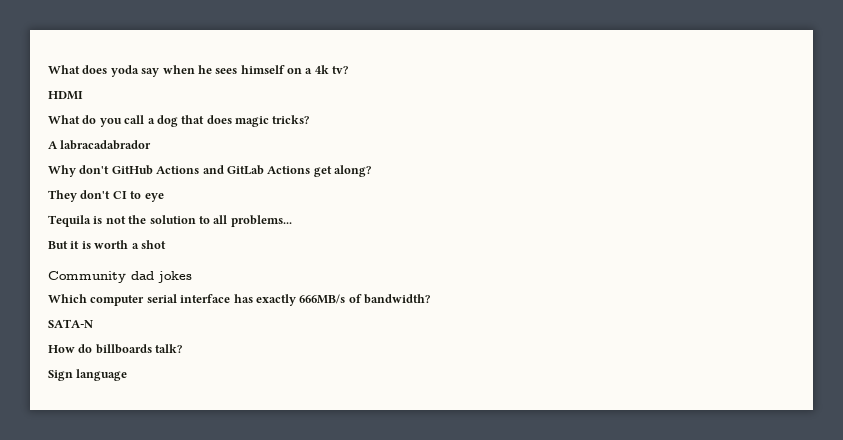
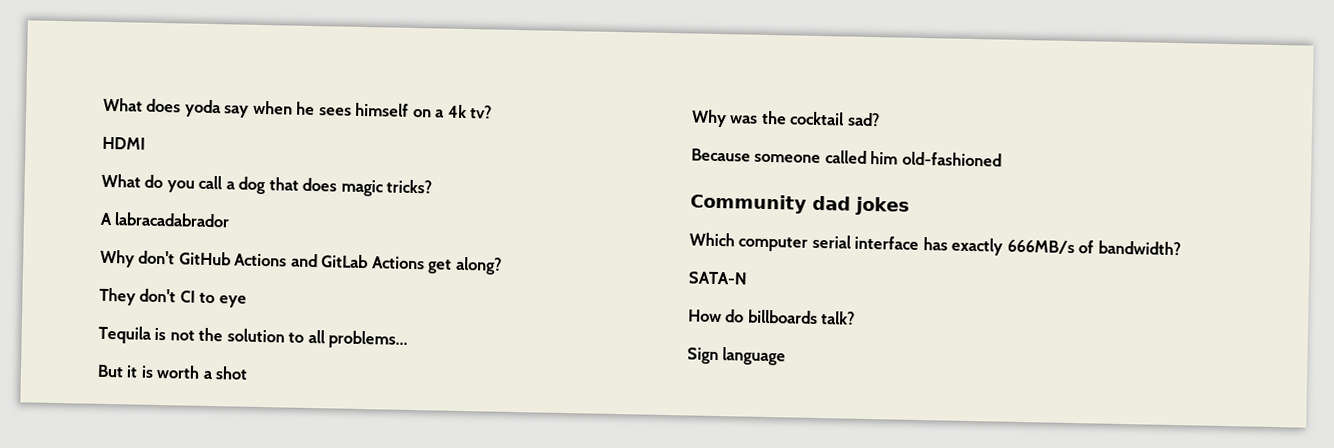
+ Why was the cocktail sad?
+ Because someone called him old-fashioned

